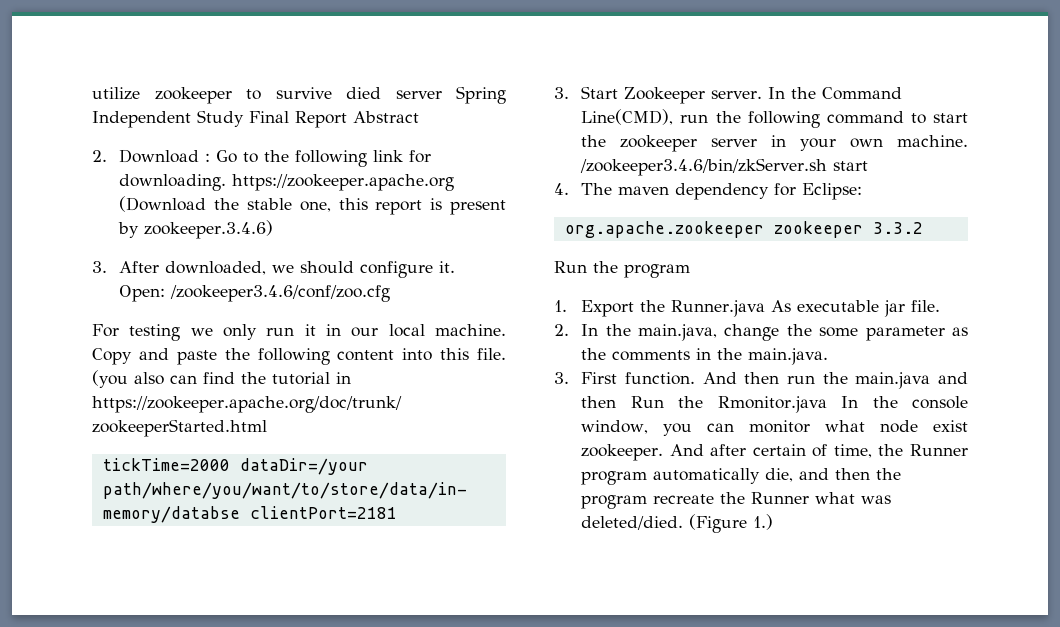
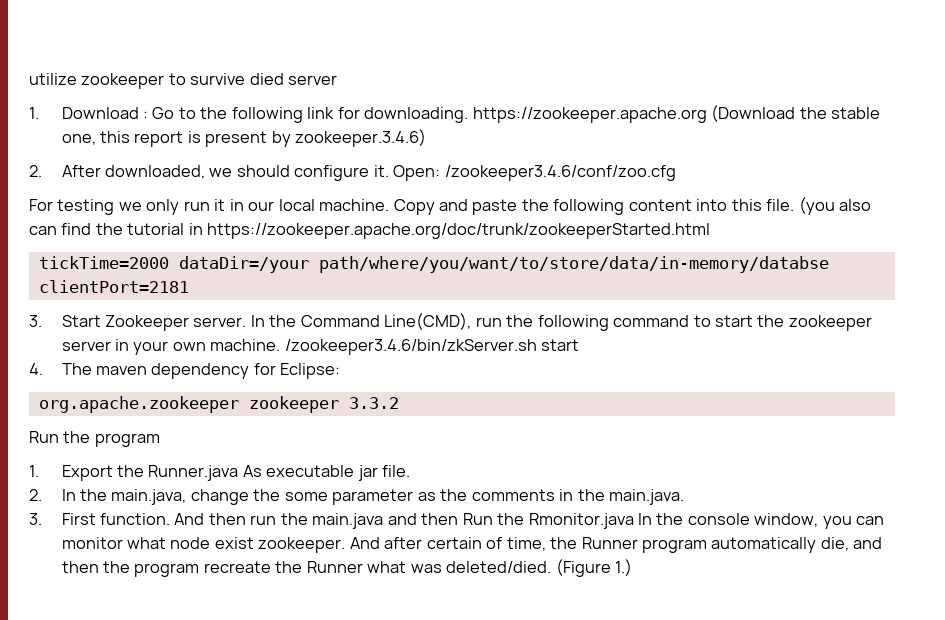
- utilize zookeeper to survive died server Spring Independent Study Final Report Abstract
- 2. Download : Go to the following link for downloading. https://zookeeper.apache.org (Download the stable one, this report is present by zookeeper.3.4.6)
+ utilize zookeeper to survive died server
+ 1. Download : Go to the following link for downloading. https://zookeeper.apache.org (Download the stable one, this report is present by zookeeper.3.4.6)
- 3. After downloaded, we should configure it.
+ 2. After downloaded, we should configure it.

